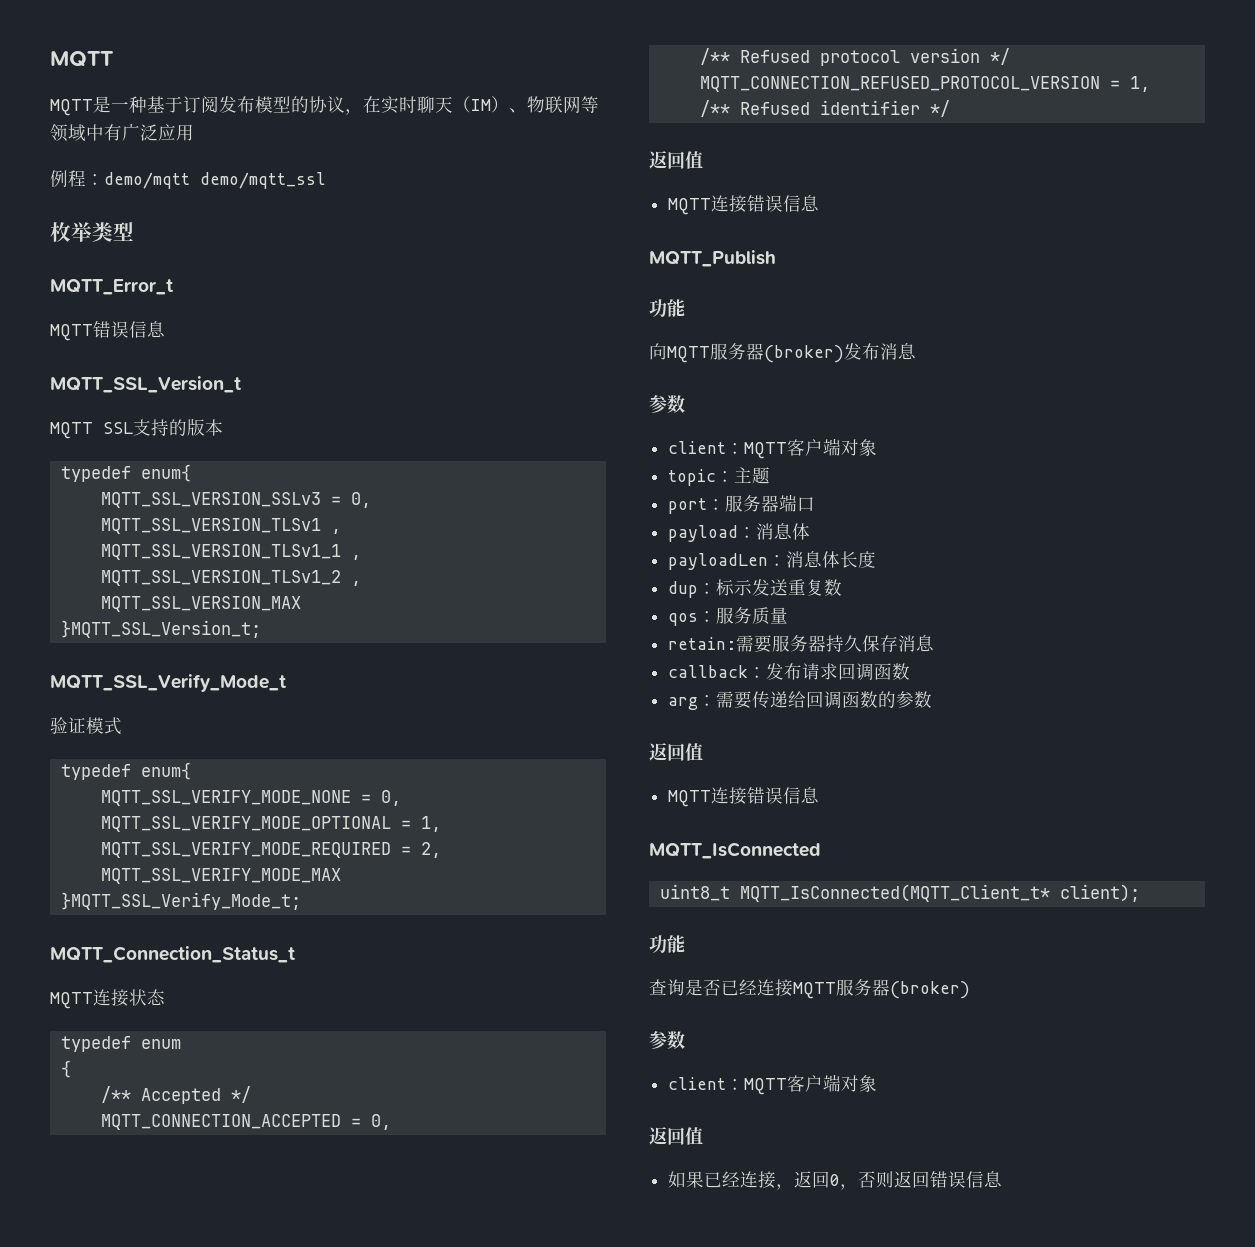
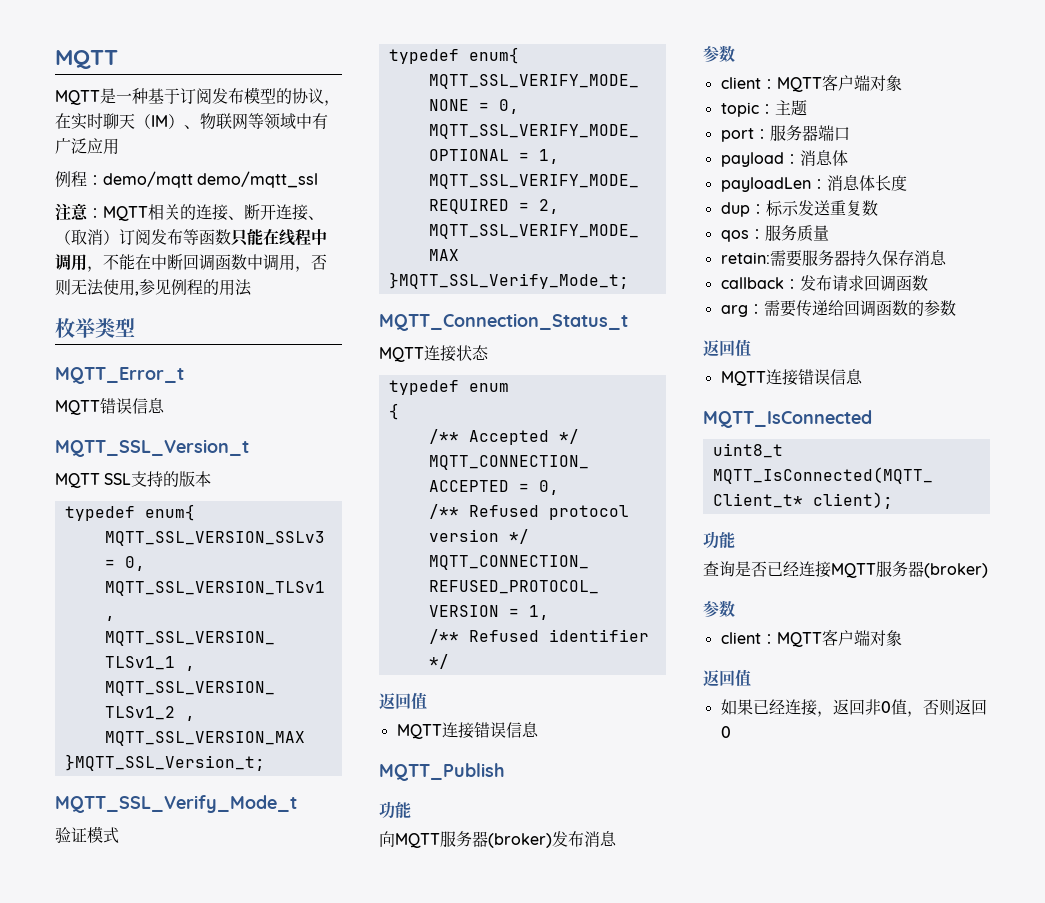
+ 注意：MQTT相关的连接、断开连接、（取消）订阅发布等函数只能在线程中调用，不能在中断回调函数中调用，否则无法使用,参见例程的用法
- 如果已经连接，返回0，否则返回错误信息
+ 如果已经连接，返回非0值，否则返回0

